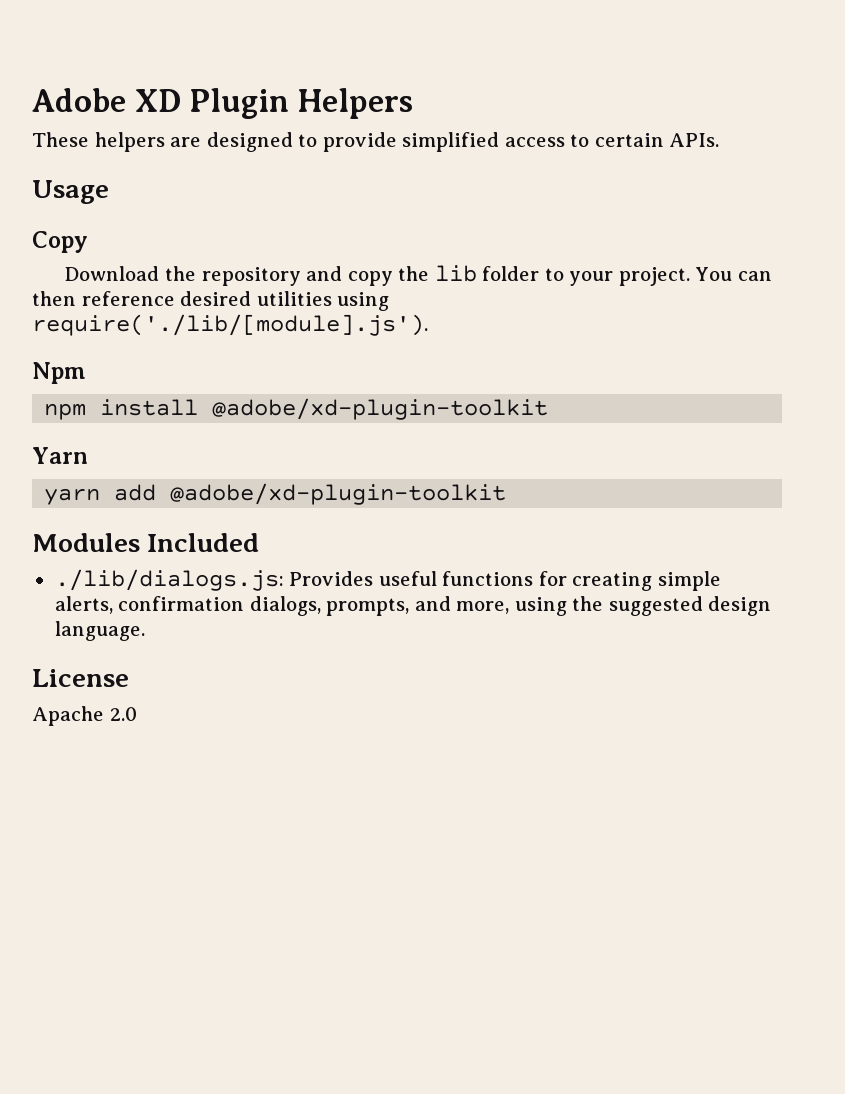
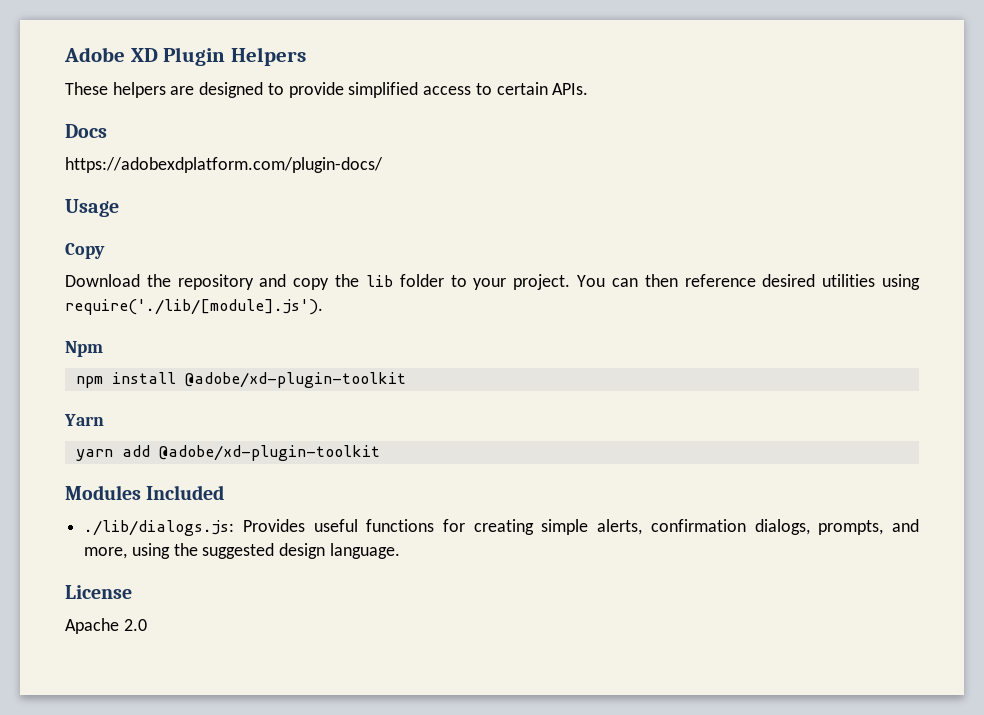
+ Docs
+ https://adobexdplatform.com/plugin-docs/

